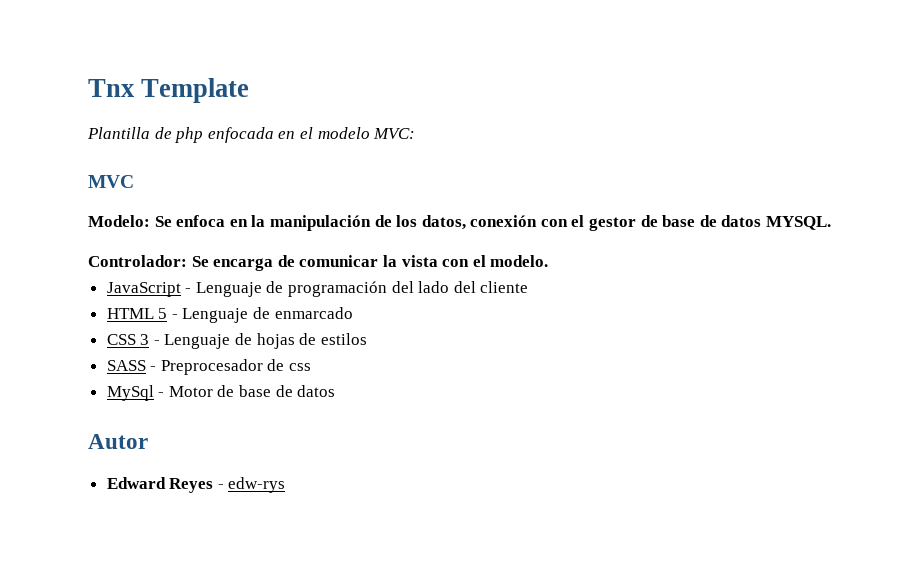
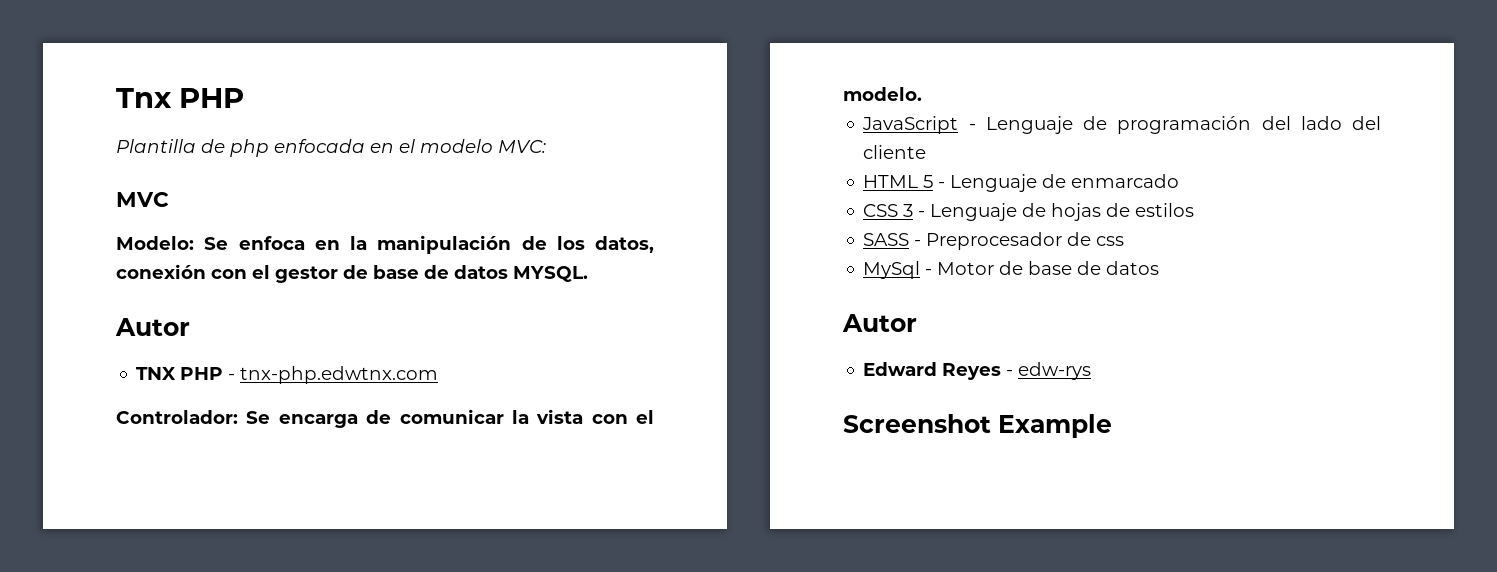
- Tnx Template
+ Tnx PHP
  Modelo: Se enfoca en la manipulación de los datos, conexión con el gestor de base de datos MYSQL.
+ Autor
+ TNX PHP - tnx-php.edwtnx.com
+ Screenshot Example

